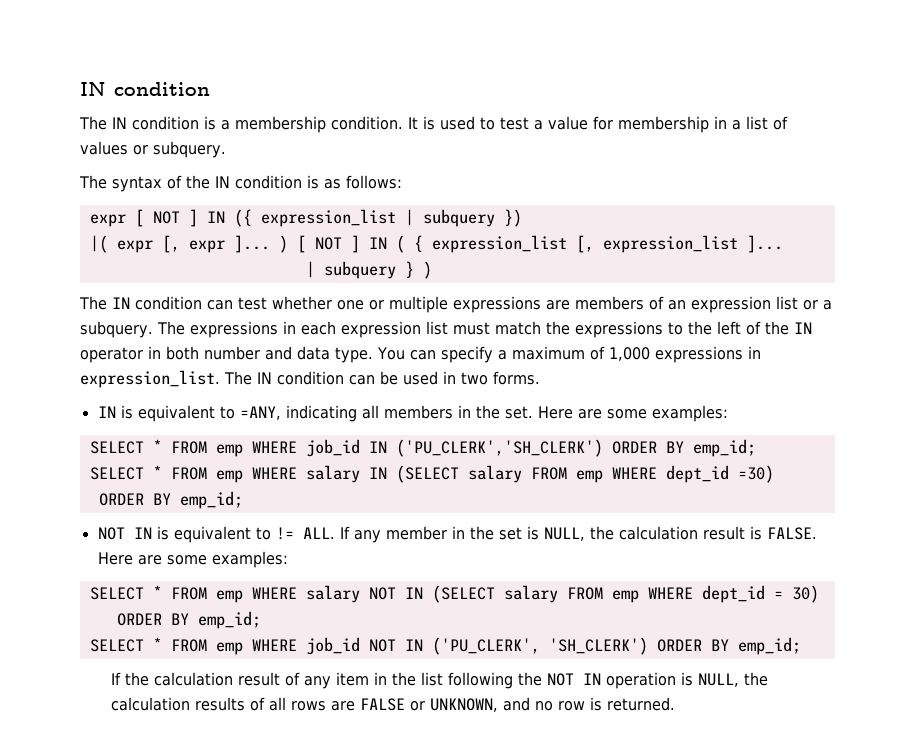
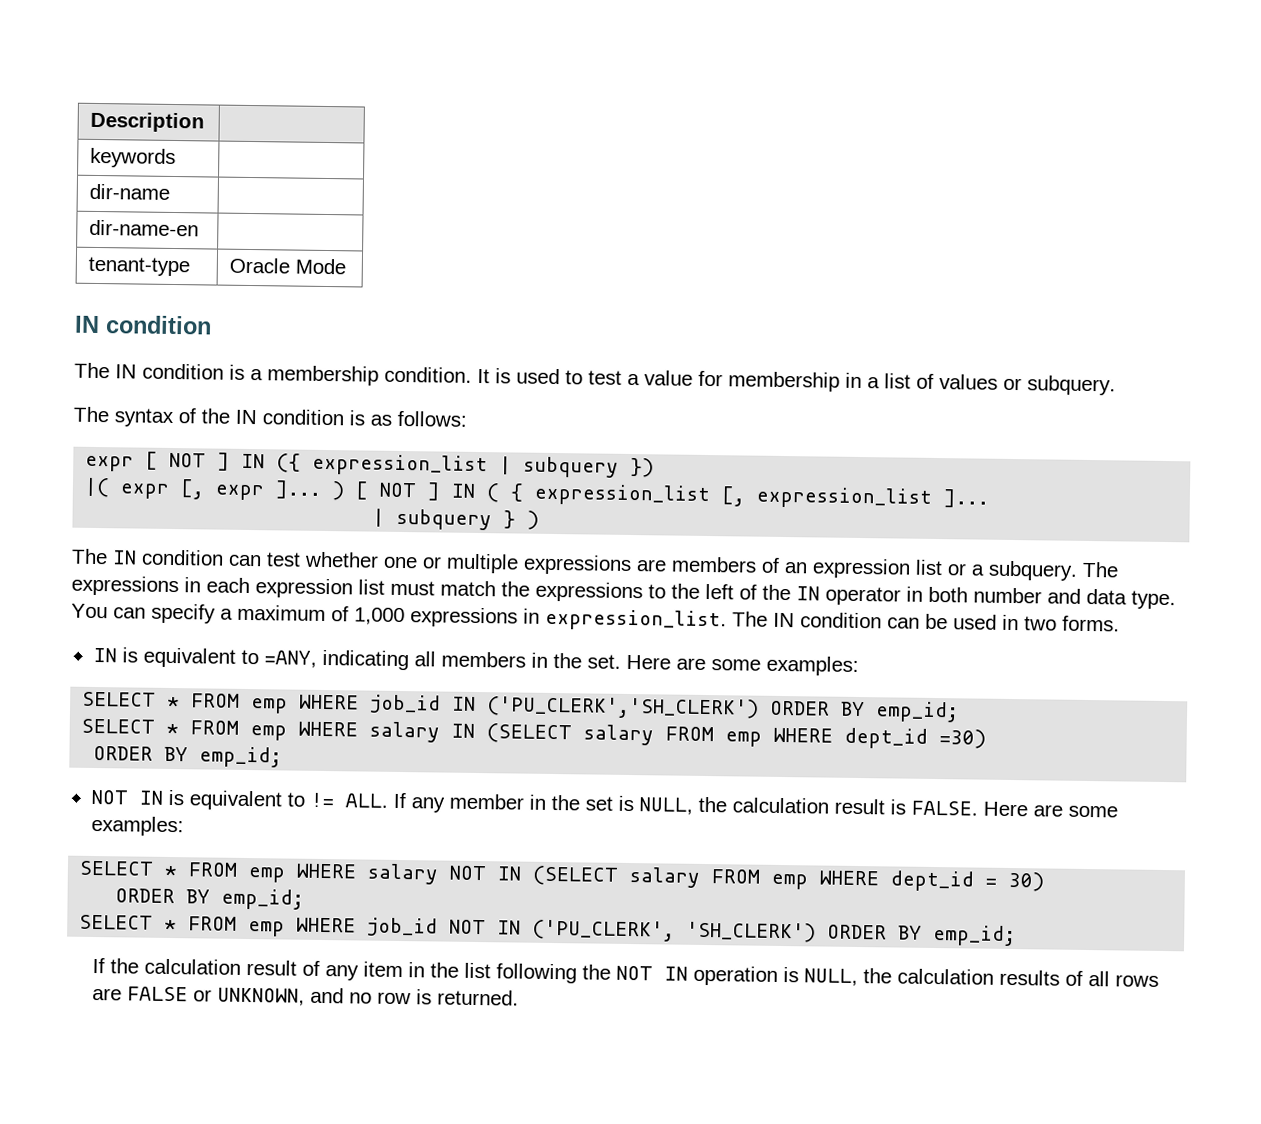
+ Description |
+ keywords |
+ dir-name |
+ dir-name-en |
+ tenant-type | Oracle Mode

